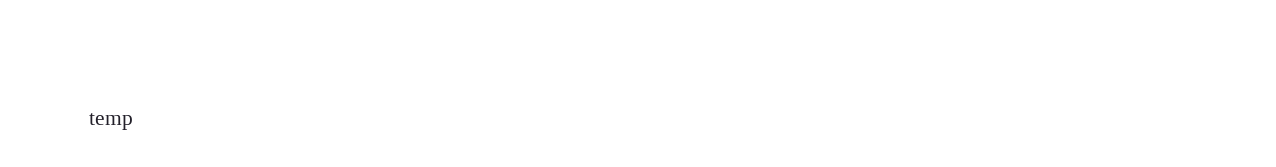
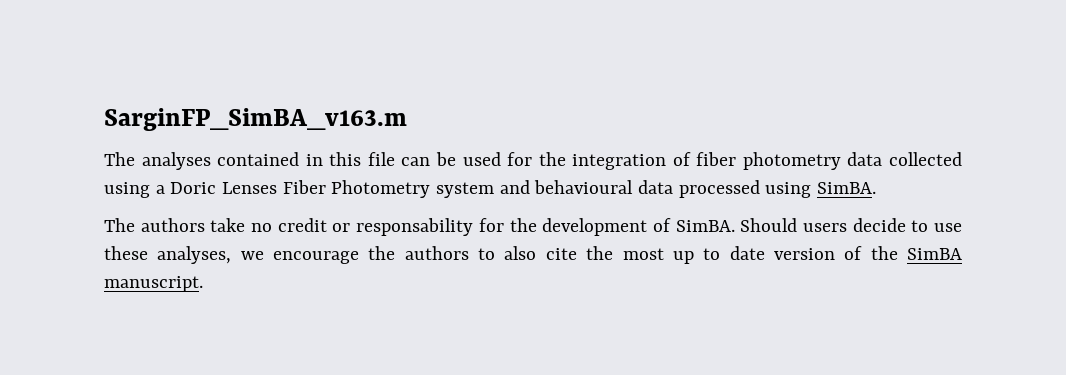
- temp
+ SarginFP_SimBA_v163.m
+ The analyses contained in this file can be used for the integration of fiber photometry data collected using a Doric Lenses Fiber Photometry system and behavioural data processed using SimBA.
+ The authors take no credit or responsability for the development of SimBA. Should users decide to use these analyses, we encourage the authors to also cite the most up to date version of the SimBA manuscript.

